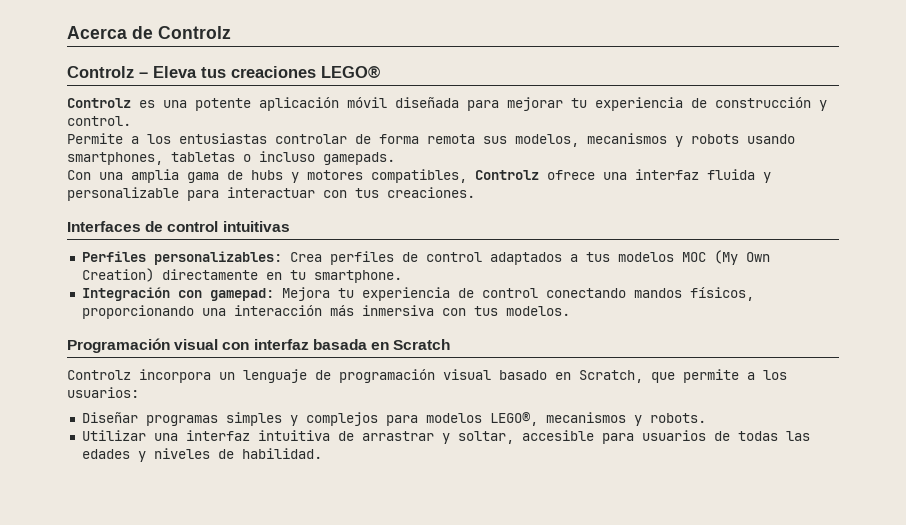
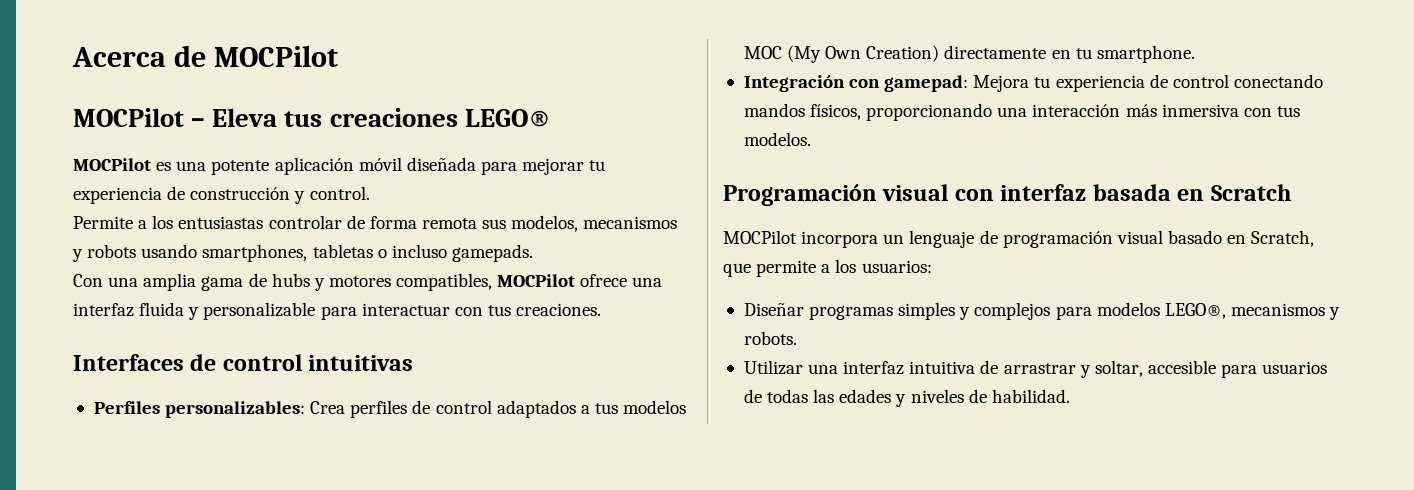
- Acerca de Controlz
- Controlz – Eleva tus creaciones LEGO®
+ Acerca de MOCPilot
+ MOCPilot – Eleva tus creaciones LEGO®
- Controlz es una potente aplicación móvil diseñada para mejorar tu experiencia de construcción y control.
+ MOCPilot es una potente aplicación móvil diseñada para mejorar tu experiencia de construcción y control.
- Con una amplia gama de hubs y motores compatibles, Controlz ofrece una interfaz fluida y personalizable para interactuar con tus creaciones.
+ Con una amplia gama de hubs y motores compatibles, MOCPilot ofrece una interfaz fluida y personalizable para interactuar con tus creaciones.
- Controlz incorpora un lenguaje de programación visual basado en Scratch, que permite a los usuarios:
+ MOCPilot incorpora un lenguaje de programación visual basado en Scratch, que permite a los usuarios:

